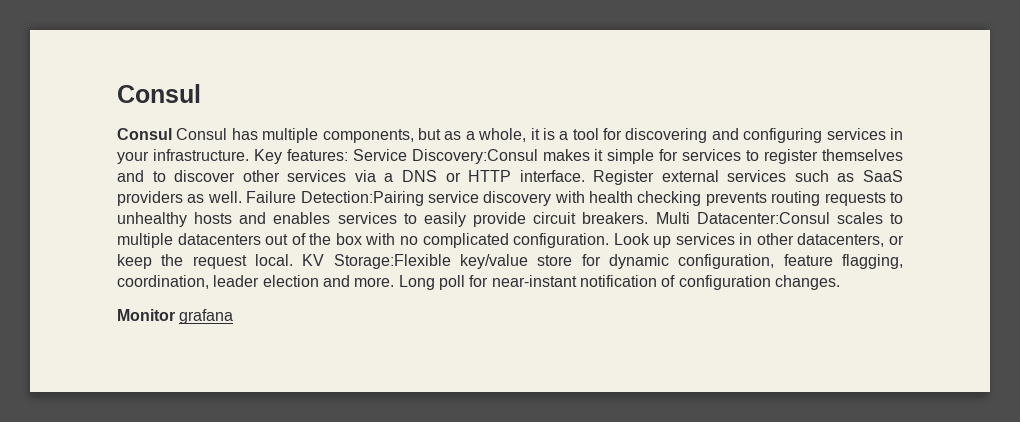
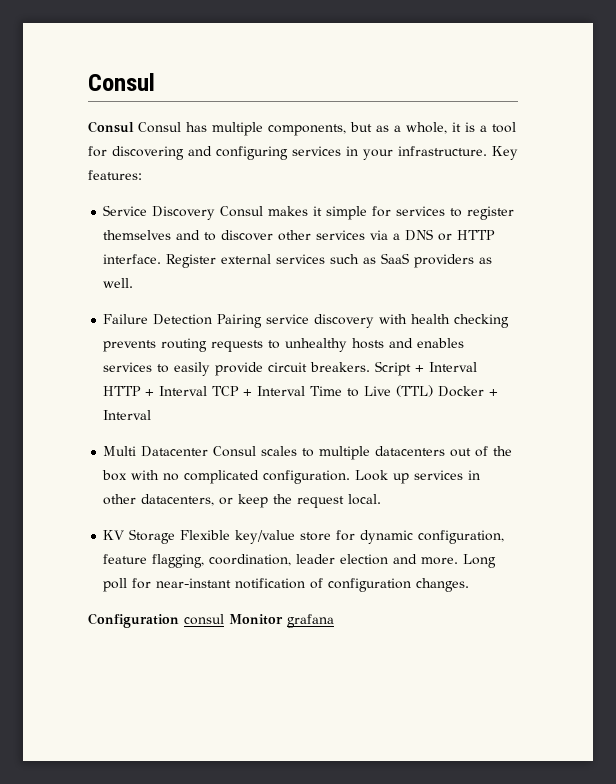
- Key features: Service Discovery:Consul makes it simple for services to register themselves and to discover other services via a DNS or HTTP interface.
+ Key features:
+ Service Discovery Consul makes it simple for services to register themselves and to discover other services via a DNS or HTTP interface.
- Register external services such as SaaS providers as well. Failure Detection:Pairing service discovery with health checking prevents routing requests to unhealthy hosts and enables services to easily provide circuit breakers.
+ Register external services such as SaaS providers as well.
+ Failure Detection Pairing service discovery with health checking prevents routing requests to unhealthy hosts and enables services to easily provide circuit breakers.
- Multi Datacenter:Consul scales to multiple datacenters out of the box with no complicated configuration.
+ Script + Interval HTTP + Interval TCP + Interval Time to Live (TTL) Docker + Interval
+ Multi Datacenter Consul scales to multiple datacenters out of the box with no complicated configuration.
- Look up services in other datacenters, or keep the request local. KV Storage:Flexible key/value store for dynamic configuration, feature flagging, coordination, leader election and more.
+ Look up services in other datacenters, or keep the request local.
+ KV Storage Flexible key/value store for dynamic configuration, feature flagging, coordination, leader election and more.
- Monitor grafana
+ Configuration consul Monitor grafana

